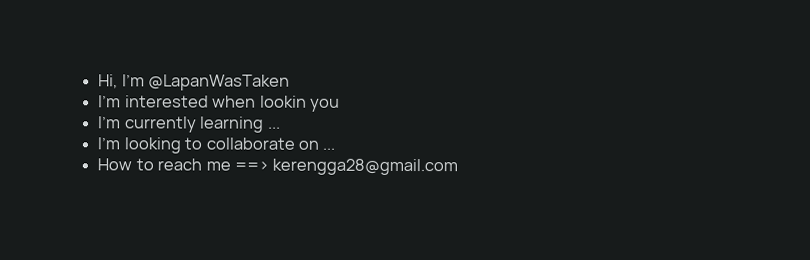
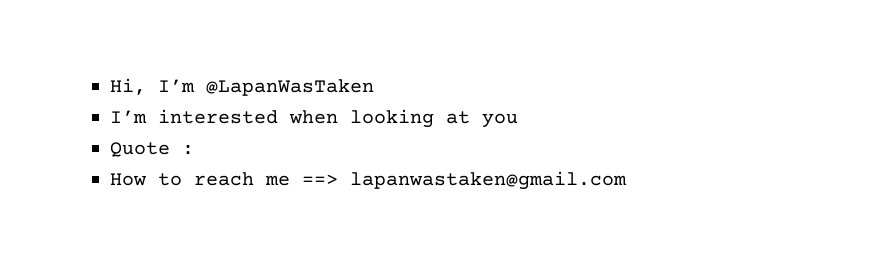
- I’m interested when lookin you
+ I’m interested when looking at you
- I’m currently learning ...
- I’m looking to collaborate on ...
+ Quote :
- How to reach me ==> kerengga28@gmail.com
+ How to reach me ==> lapanwastaken@gmail.com

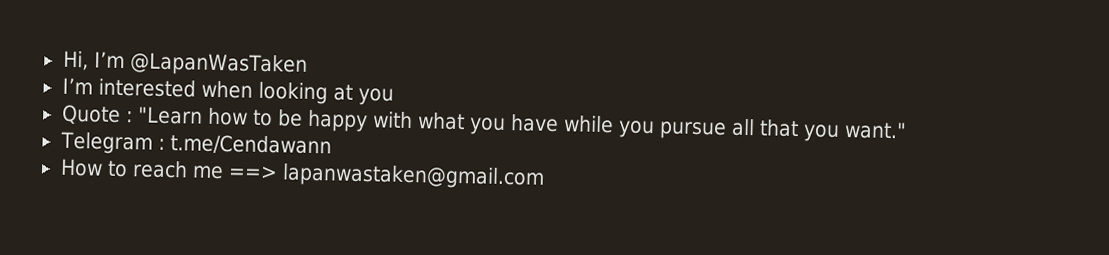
- Quote :
+ Quote : "Learn how to be happy with what you have while you pursue all that you want."
+ Telegram : t.me/Cendawann

